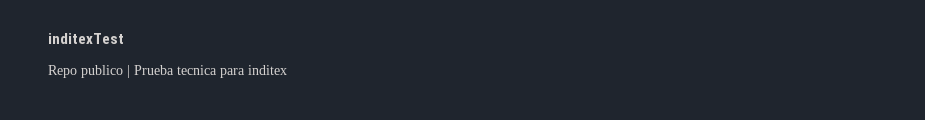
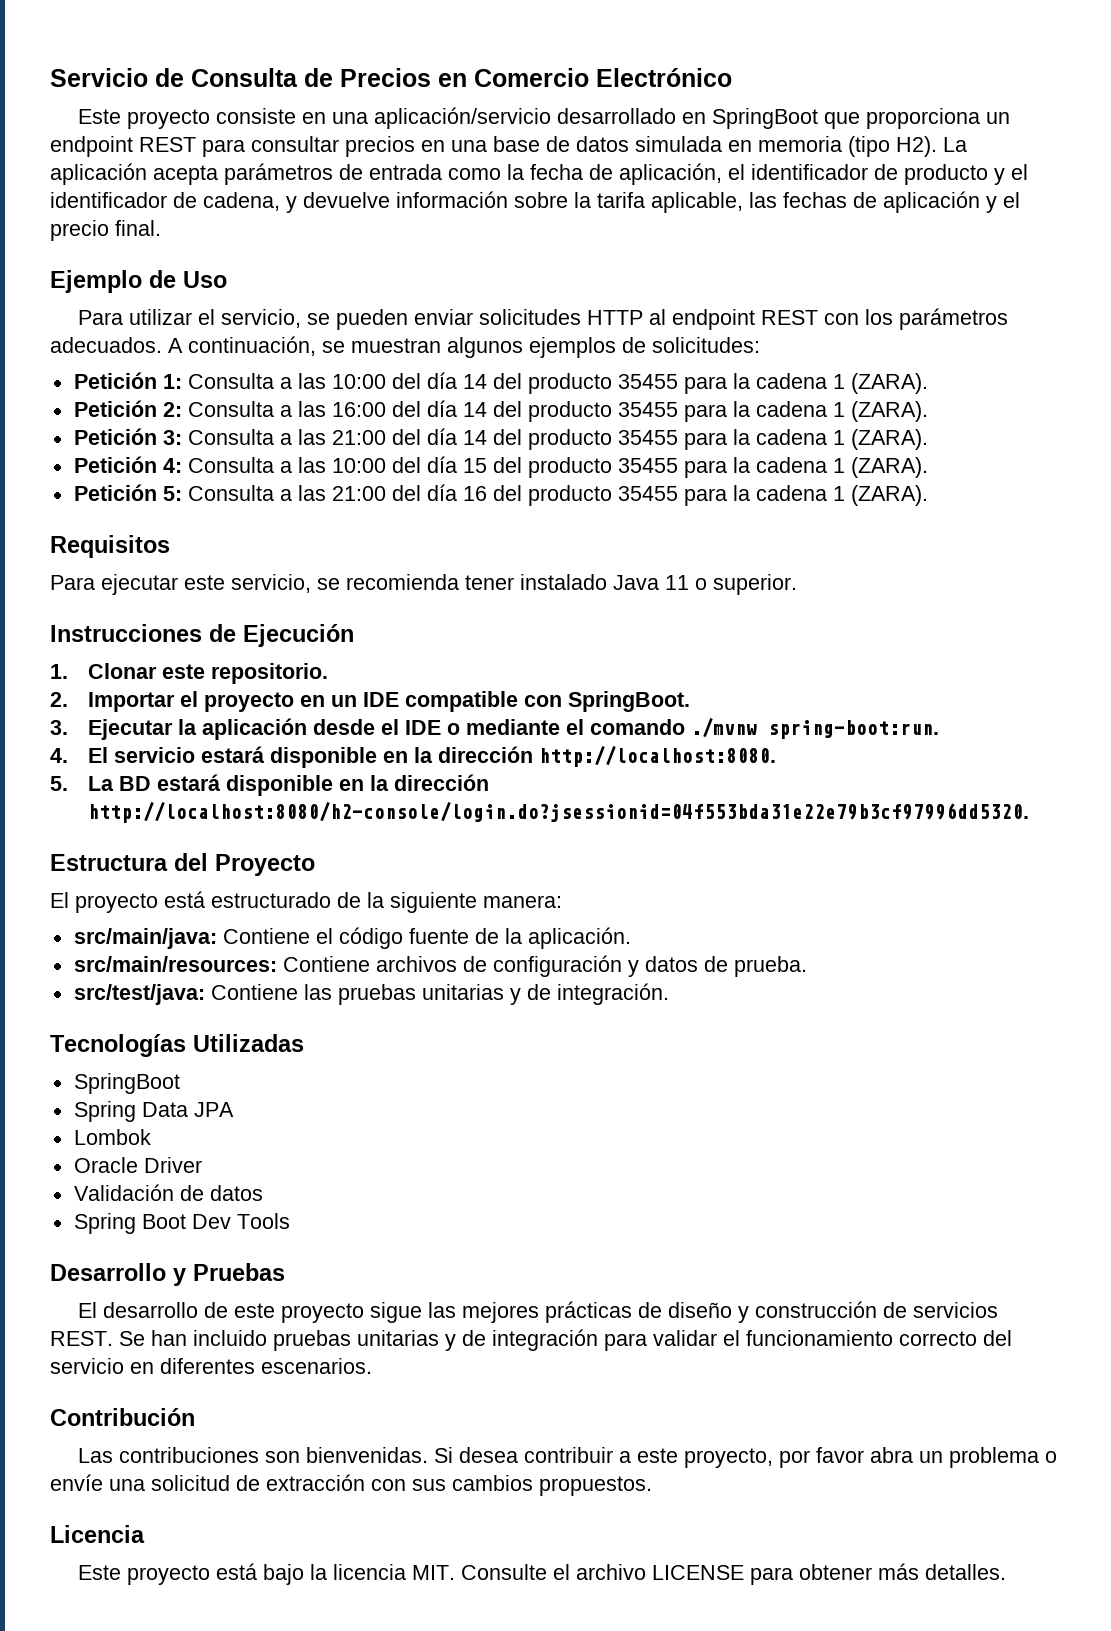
- inditexTest
- Repo publico | Prueba tecnica para inditex
+ Servicio de Consulta de Precios en Comercio Electrónico
+ Este proyecto consiste en una aplicación/servicio desarrollado en SpringBoot que proporciona un endpoint REST para consultar precios en una base de datos simulada en memoria (tipo H2). La aplicación acepta parámetros de entrada como la fecha de aplicación, el identificador de producto y el identificador de cadena, y devuelve información sobre la tarifa aplicable, las fechas de aplicación y el precio final.
+ Ejemplo de Uso
+ Para utilizar el servicio, se pueden enviar solicitudes HTTP al endpoint REST con los parámetros adecuados. A continuación, se muestran algunos ejemplos de solicitudes:
+ Petición 1: Consulta a las 10:00 del día 14 del producto 35455 para la cadena 1 (ZARA).
+ Petición 2: Consulta a las 16:00 del día 14 del producto 35455 para la cadena 1 (ZARA).
+ Petición 3: Consulta a las 21:00 del día 14 del producto 35455 para la cadena 1 (ZARA).
+ Petición 4: Consulta a las 10:00 del día 15 del producto 35455 para la cadena 1 (ZARA).
+ Petición 5: Consulta a las 21:00 del día 16 del producto 35455 para la cadena 1 (ZARA).
+ Requisitos
+ Para ejecutar este servicio, se recomienda tener instalado Java 11 o superior.
+ Instrucciones de Ejecución
+ 1. Clonar este repositorio.
+ 2. Importar el proyecto en un IDE compatible con SpringBoot.
+ 3. Ejecutar la aplicación desde el IDE o mediante el comando ./mvnw spring-boot:run.
+ 4. El servicio estará disponible en la dirección http://localhost:8080.
+ 5. La BD estará disponible en la dirección http://localhost:8080/h2-console/login.do?jsessionid=04f553bda31e22e79b3cf97996dd5320.
+ Estructura del Proyecto
+ El proyecto está estructurado de la siguiente manera:
+ src/main/java: Contiene el código fuente de la aplicación.
+ src/main/resources: Contiene archivos de configuración y datos de prueba.
+ src/test/java: Contiene las pruebas unitarias y de integración.
+ Tecnologías Utilizadas
+ SpringBoot
+ Spring Data JPA
+ Lombok
+ Oracle Driver
+ Validación de datos
+ Spring Boot Dev Tools
+ Desarrollo y Pruebas
+ El desarrollo de este proyecto sigue las mejores prácticas de diseño y construcción de servicios REST. Se han incluido pruebas unitarias y de integración para validar el funcionamiento correcto del servicio en diferentes escenarios.
+ Contribución
+ Las contribuciones son bienvenidas. Si desea contribuir a este proyecto, por favor abra un problema o envíe una solicitud de extracción con sus cambios propuestos.
+ Licencia
+ Este proyecto está bajo la licencia MIT. Consulte el archivo LICENSE para obtener más detalles.

